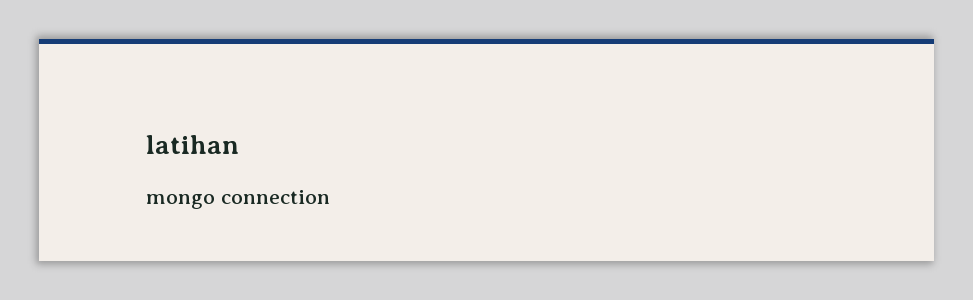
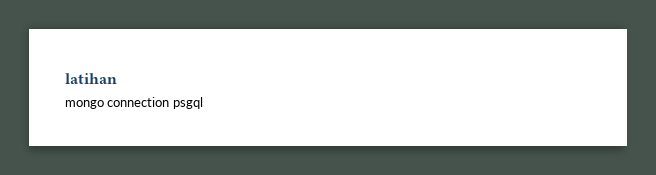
- mongo connection
+ mongo connection psgql

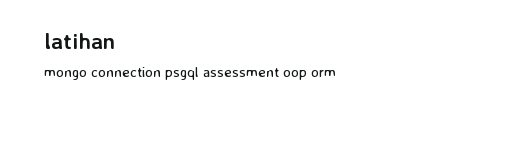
- mongo connection psgql
+ mongo connection psgql assessment oop orm

